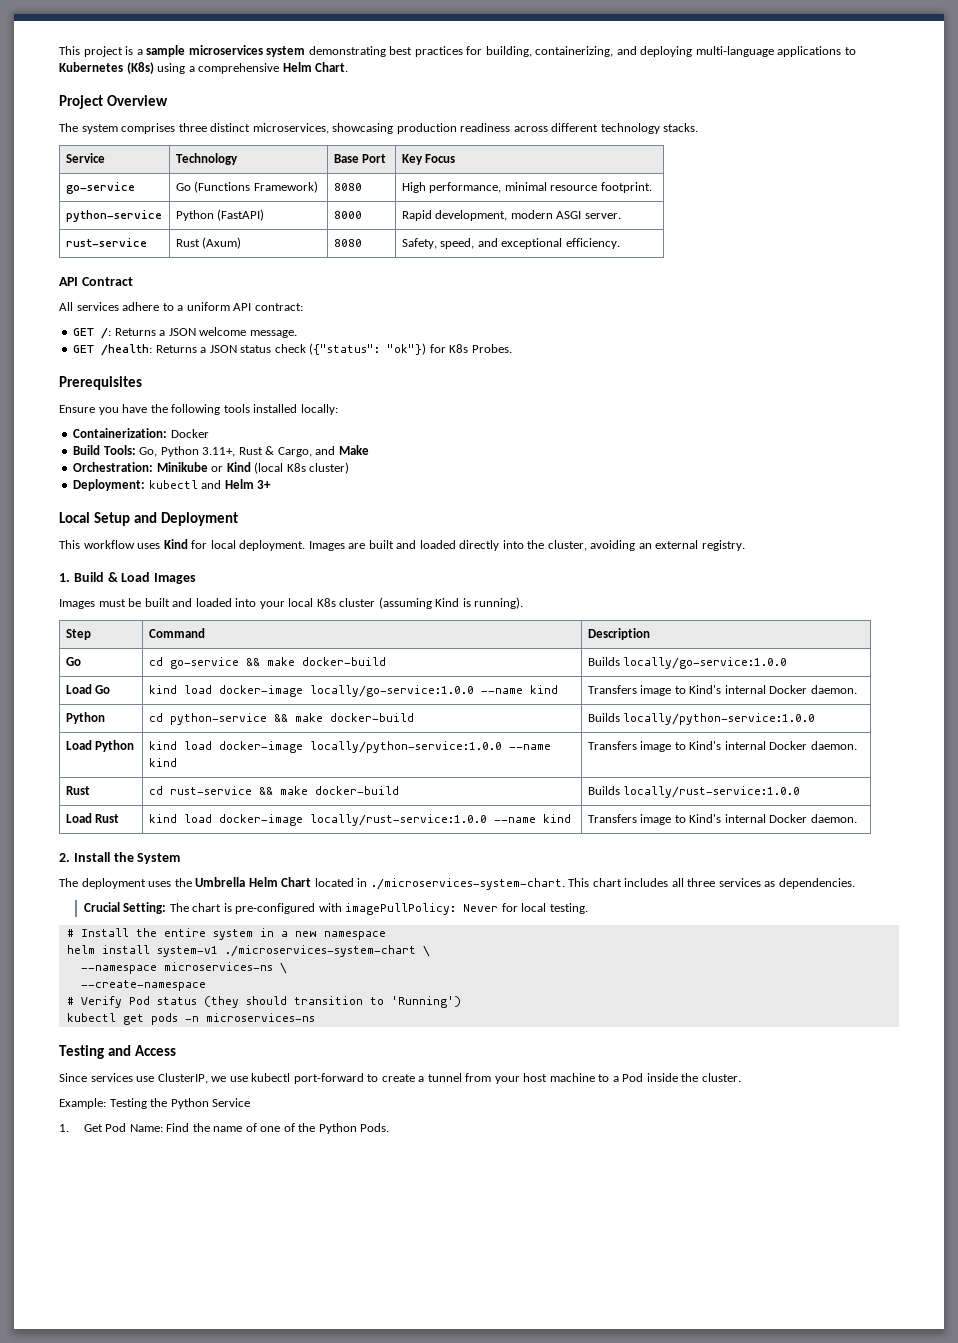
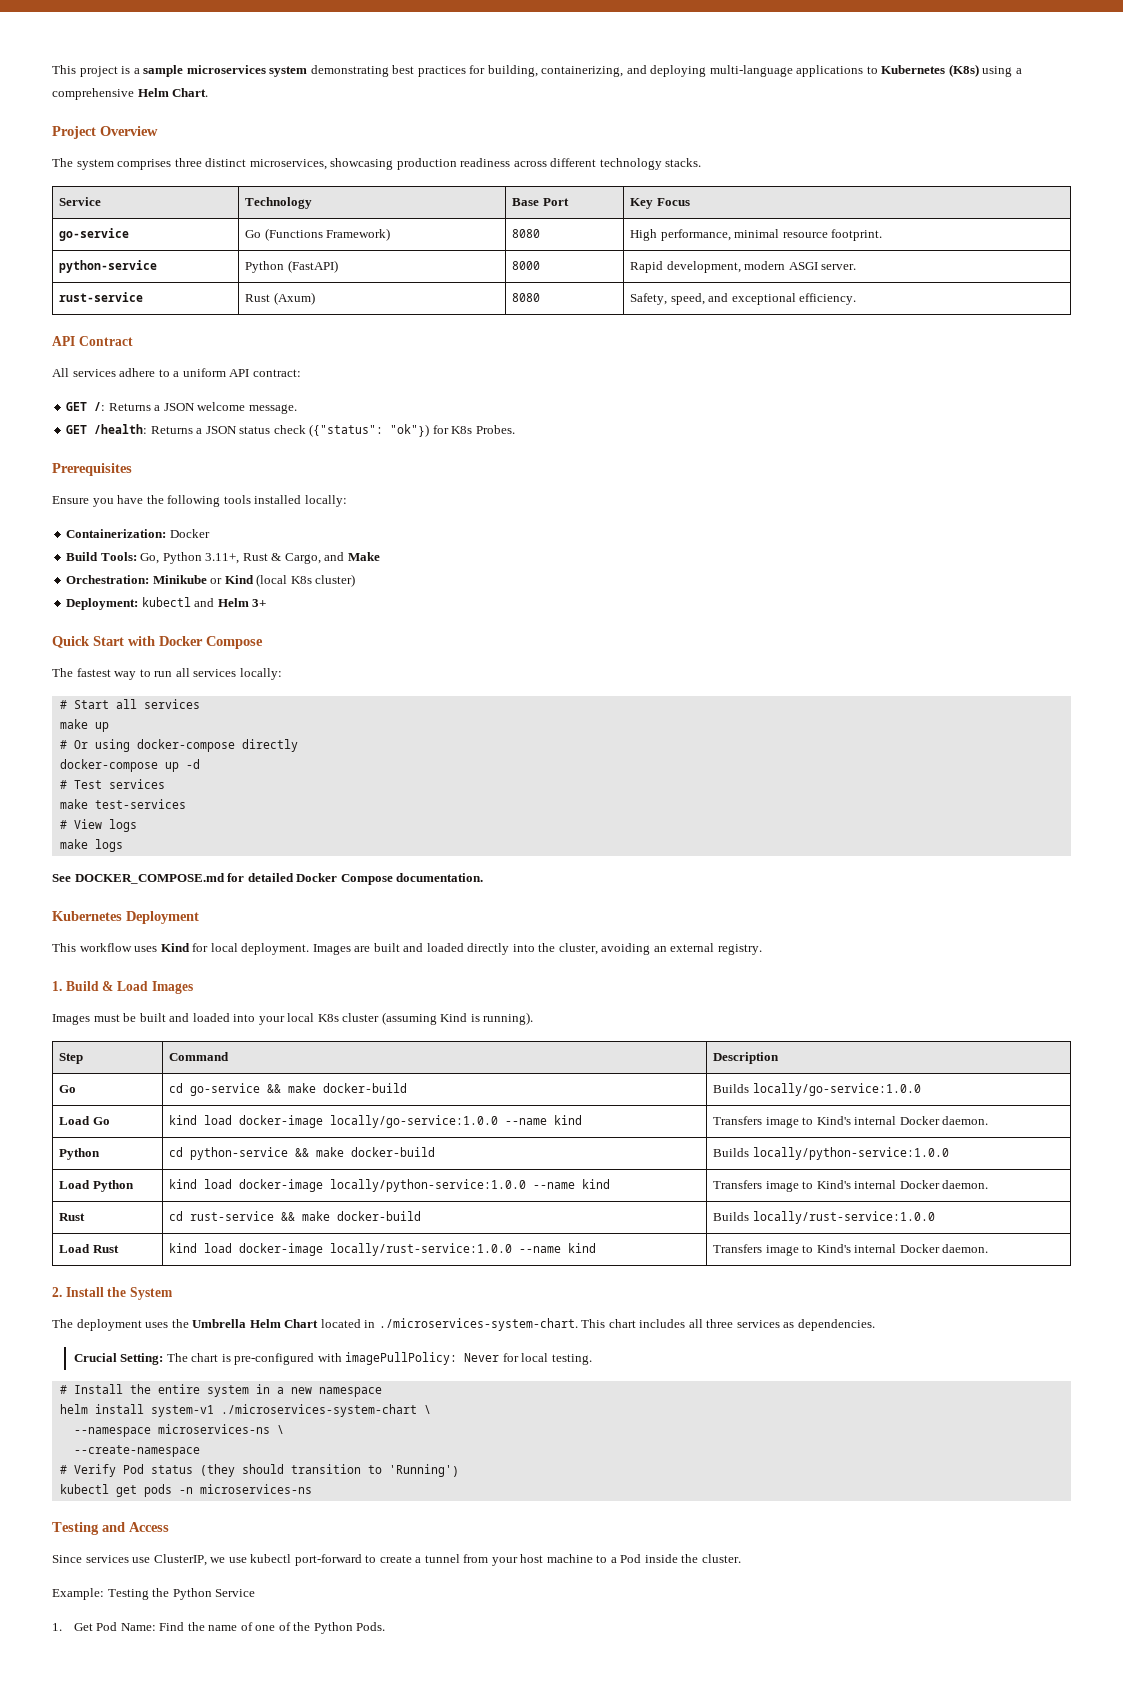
- Local Setup and Deployment
+ Quick Start with Docker Compose
+ The fastest way to run all services locally:
+ # Start all services
+ make up
+ # Or using docker-compose directly
+ docker-compose up -d
+ # Test services
+ make test-services
+ # View logs
+ make logs
+ See DOCKER_COMPOSE.md for detailed Docker Compose documentation.
+ Kubernetes Deployment

